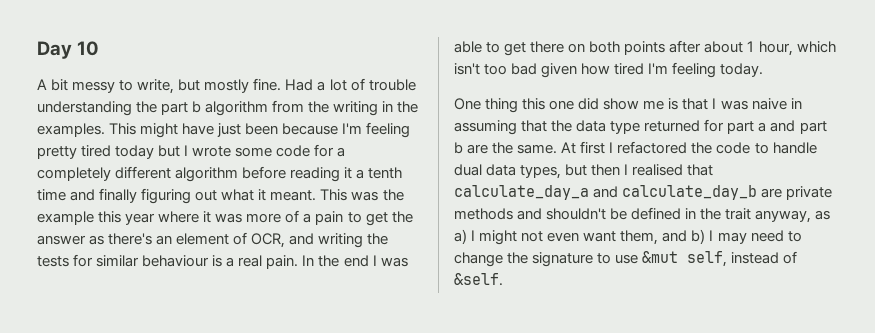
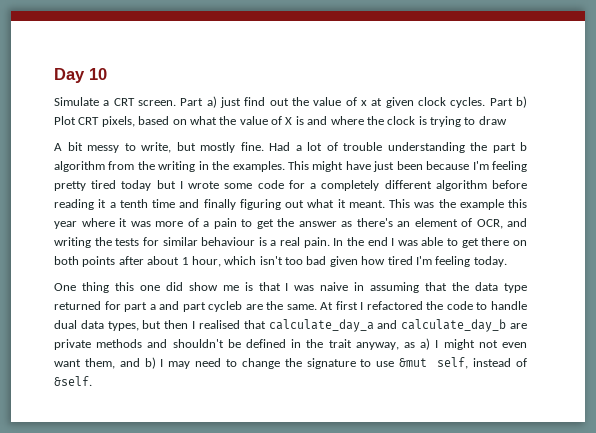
+ Simulate a CRT screen. Part a) just find out the value of x at given clock cycles. Part b) Plot CRT pixels, based on what the value of X is and where the clock is trying to draw
- One thing this one did show me is that I was naive in assuming that the data type returned for part a and part b are the same.
+ One thing this one did show me is that I was naive in assuming that the data type returned for part a and part cycleb are the same.

